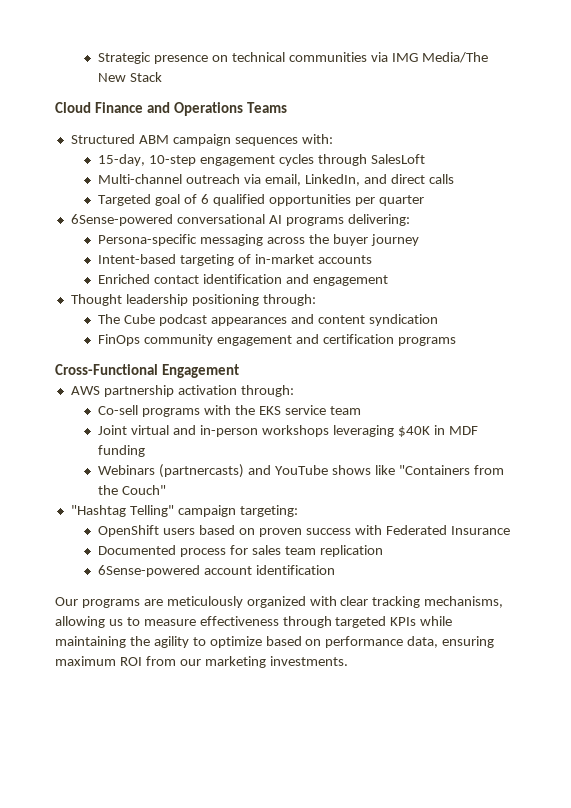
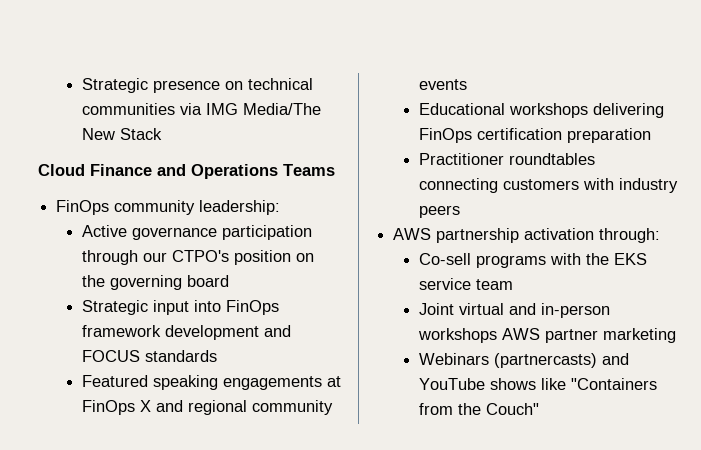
- Structured ABM campaign sequences with:
- 15-day, 10-step engagement cycles through SalesLoft
- Multi-channel outreach via email, LinkedIn, and direct calls
- Targeted goal of 6 qualified opportunities per quarter
- 6Sense-powered conversational AI programs delivering:
- Persona-specific messaging across the buyer journey
- Intent-based targeting of in-market accounts
- Enriched contact identification and engagement
- Thought leadership positioning through:
- The Cube podcast appearances and content syndication
- FinOps community engagement and certification programs
- Cross-Functional Engagement
+ FinOps community leadership:
+ Active governance participation through our CTPO's position on the governing board
+ Strategic input into FinOps framework development and FOCUS standards
+ Featured speaking engagements at FinOps X and regional community events
+ Educational workshops delivering FinOps certification preparation
+ Practitioner roundtables connecting customers with industry peers
- Joint virtual and in-person workshops leveraging $40K in MDF funding
+ Joint virtual and in-person workshops AWS partner marketing
- "Hashtag Telling" campaign targeting:
- OpenShift users based on proven success with Federated Insurance
- Documented process for sales team replication
- 6Sense-powered account identification
- Our programs are meticulously organized with clear tracking mechanisms, allowing us to measure effectiveness through targeted KPIs while maintaining the agility to optimize based on performance data, ensuring maximum ROI from our marketing investments.

